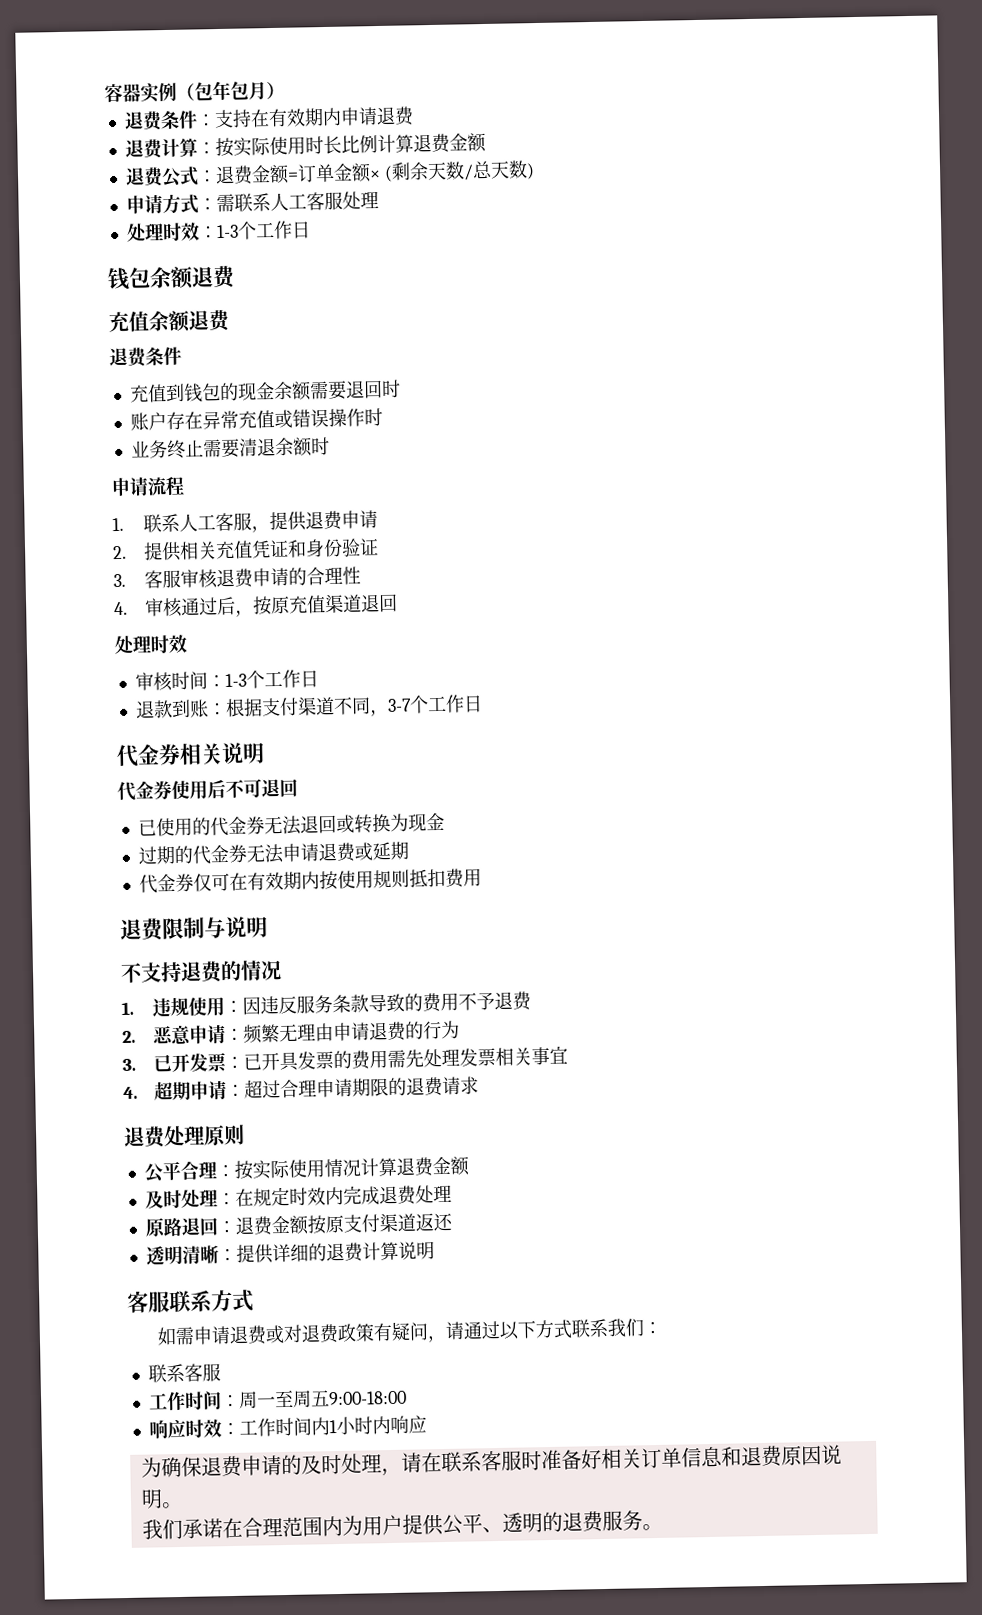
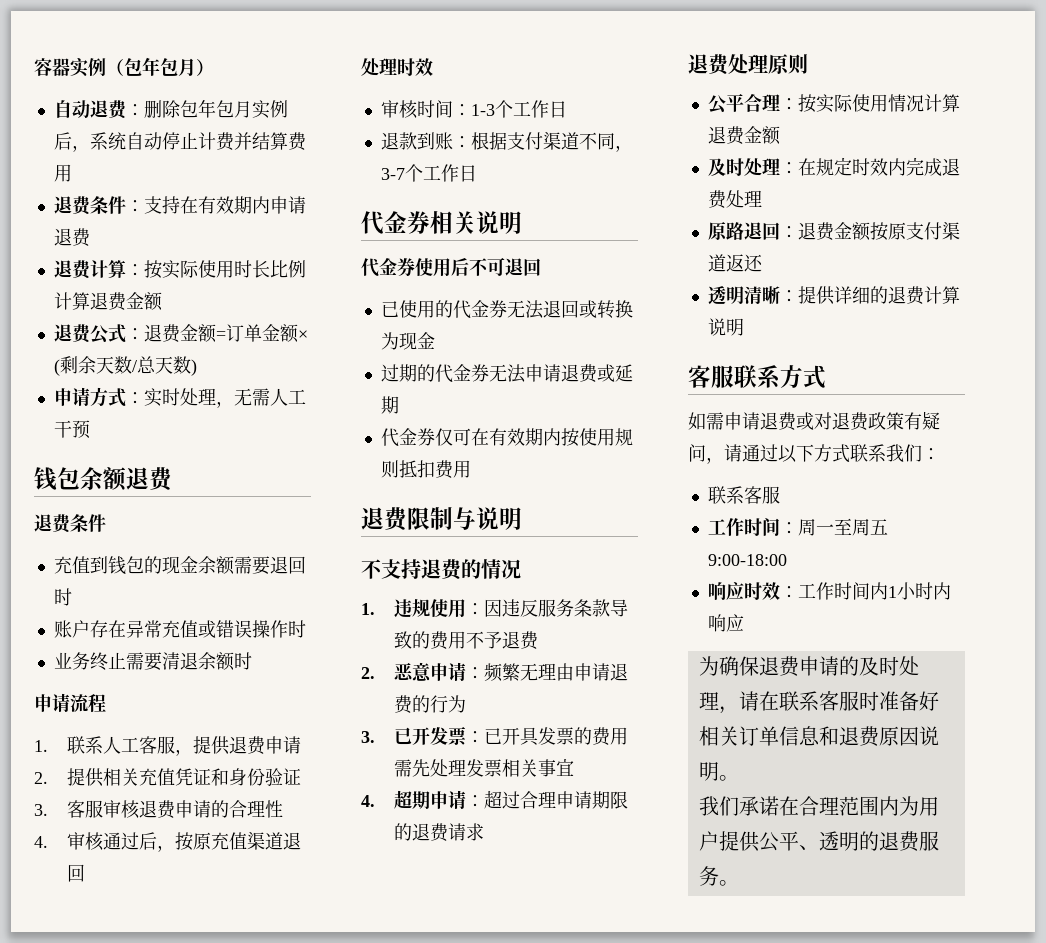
+ 自动退费：删除包年包月实例后，系统自动停止计费并结算费用
- 申请方式：需联系人工客服处理
- 处理时效：1-3个工作日
+ 申请方式：实时处理，无需人工干预
- 充值余额退费

